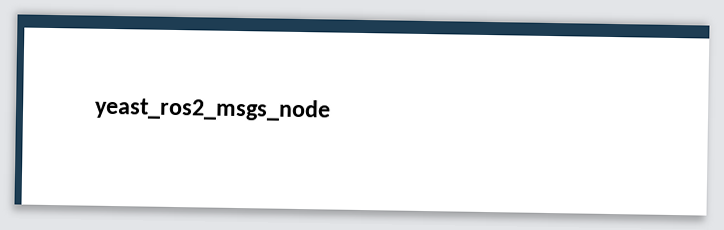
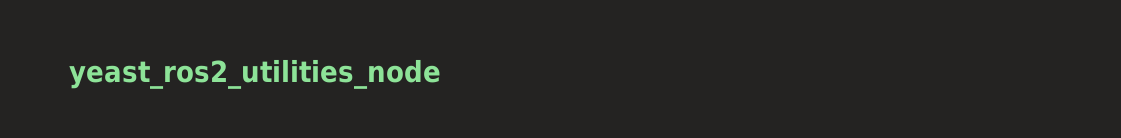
- yeast_ros2_msgs_node
+ yeast_ros2_utilities_node

